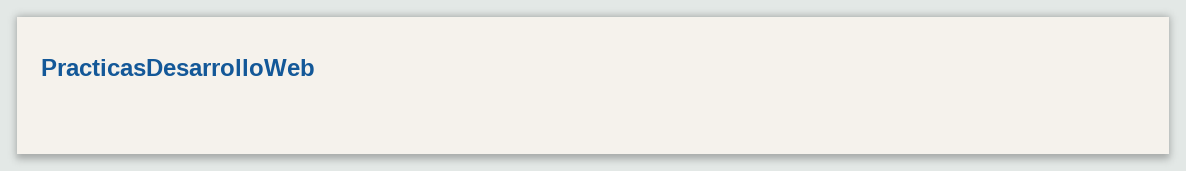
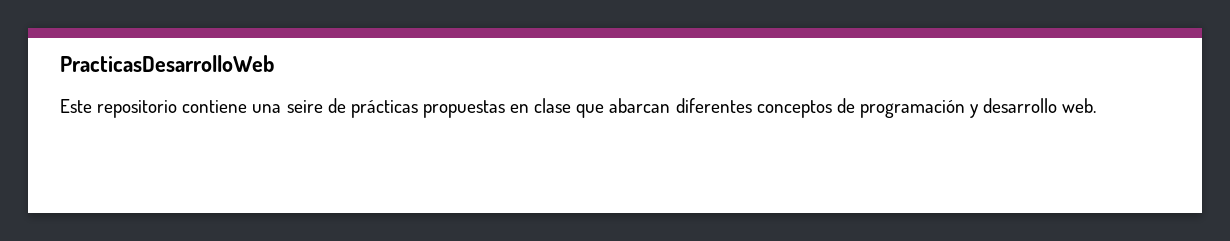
+ Este repositorio contiene una seire de prácticas propuestas en clase que abarcan diferentes conceptos de programación y desarrollo web.

